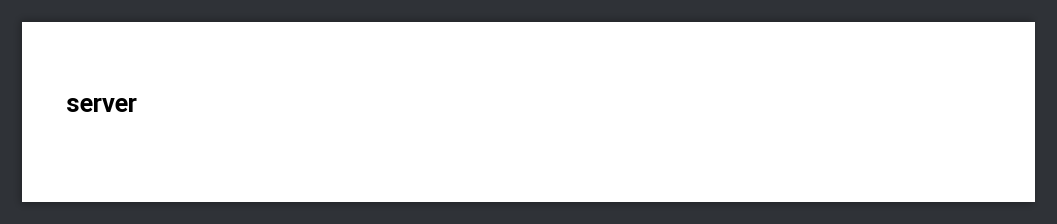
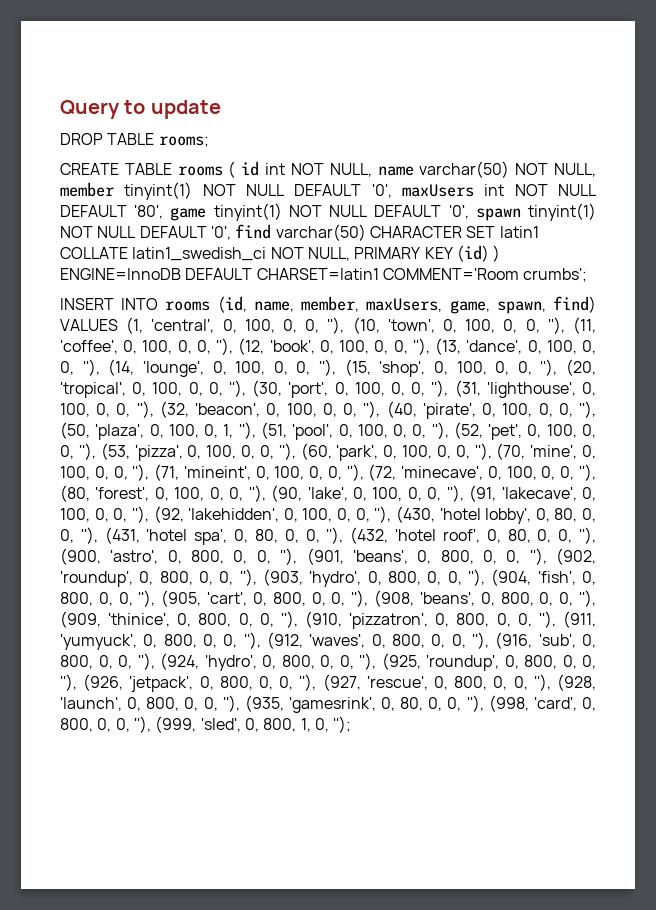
- server
+ Query to update
+ DROP TABLE rooms;
+ CREATE TABLE rooms ( id int NOT NULL, name varchar(50) NOT NULL, member tinyint(1) NOT NULL DEFAULT '0', maxUsers int NOT NULL DEFAULT '80', game tinyint(1) NOT NULL DEFAULT '0', spawn tinyint(1) NOT NULL DEFAULT '0', find varchar(50) CHARACTER SET latin1 COLLATE latin1_swedish_ci NOT NULL, PRIMARY KEY (id) ) ENGINE=InnoDB DEFAULT CHARSET=latin1 COMMENT='Room crumbs';
+ INSERT INTO rooms (id, name, member, maxUsers, game, spawn, find) VALUES (1, 'central', 0, 100, 0, 0, ''), (10, 'town', 0, 100, 0, 0, ''), (11, 'coffee', 0, 100, 0, 0, ''), (12, 'book', 0, 100, 0, 0, ''), (13, 'dance', 0, 100, 0, 0, ''), (14, 'lounge', 0, 100, 0, 0, ''), (15, 'shop', 0, 100, 0, 0, ''), (20, 'tropical', 0, 100, 0, 0, ''), (30, 'port', 0, 100, 0, 0, ''), (31, 'lighthouse', 0, 100, 0, 0, ''), (32, 'beacon', 0, 100, 0, 0, ''), (40, 'pirate', 0, 100, 0, 0, ''), (50, 'plaza', 0, 100, 0, 1, ''), (51, 'pool', 0, 100, 0, 0, ''), (52, 'pet', 0, 100, 0, 0, ''), (53, 'pizza', 0, 100, 0, 0, ''), (60, 'park', 0, 100, 0, 0, ''), (70, 'mine', 0, 100, 0, 0, ''), (71, 'mineint', 0, 100, 0, 0, ''), (72, 'minecave', 0, 100, 0, 0, ''), (80, 'forest', 0, 100, 0, 0, ''), (90, 'lake', 0, 100, 0, 0, ''), (91, 'lakecave', 0, 100, 0, 0, ''), (92, 'lakehidden', 0, 100, 0, 0, ''), (430, 'hotel lobby', 0, 80, 0, 0, ''), (431, 'hotel spa', 0, 80, 0, 0, ''), (432, 'hotel roof', 0, 80, 0, 0, ''), (900, 'astro', 0, 800, 0, 0, ''), (901, 'beans', 0, 800, 0, 0, ''), (902, 'roundup', 0, 800, 0, 0, ''), (903, 'hydro', 0, 800, 0, 0, ''), (904, 'fish', 0, 800, 0, 0, ''), (905, 'cart', 0, 800, 0, 0, ''), (908, 'beans', 0, 800, 0, 0, ''), (909, 'thinice', 0, 800, 0, 0, ''), (910, 'pizzatron', 0, 800, 0, 0, ''), (911, 'yumyuck', 0, 800, 0, 0, ''), (912, 'waves', 0, 800, 0, 0, ''), (916, 'sub', 0, 800, 0, 0, ''), (924, 'hydro', 0, 800, 0, 0, ''), (925, 'roundup', 0, 800, 0, 0, ''), (926, 'jetpack', 0, 800, 0, 0, ''), (927, 'rescue', 0, 800, 0, 0, ''), (928, 'launch', 0, 800, 0, 0, ''), (935, 'gamesrink', 0, 80, 0, 0, ''), (998, 'card', 0, 800, 0, 0, ''), (999, 'sled', 0, 800, 1, 0, '');

